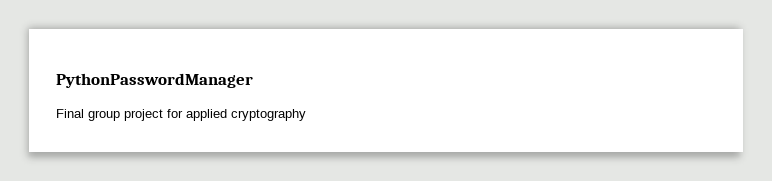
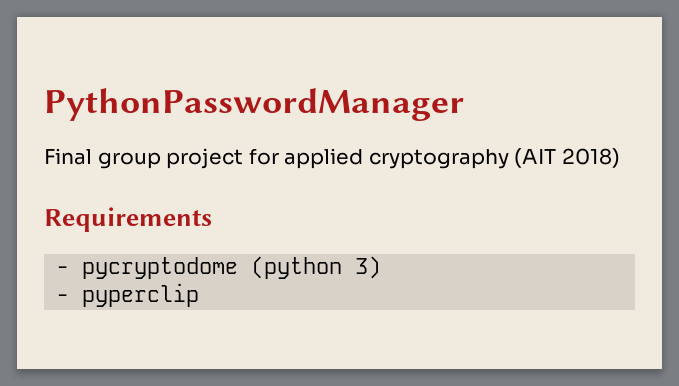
- Final group project for applied cryptography
+ Final group project for applied cryptography (AIT 2018)
+ Requirements
+ - pycryptodome (python 3)
+ - pyperclip

